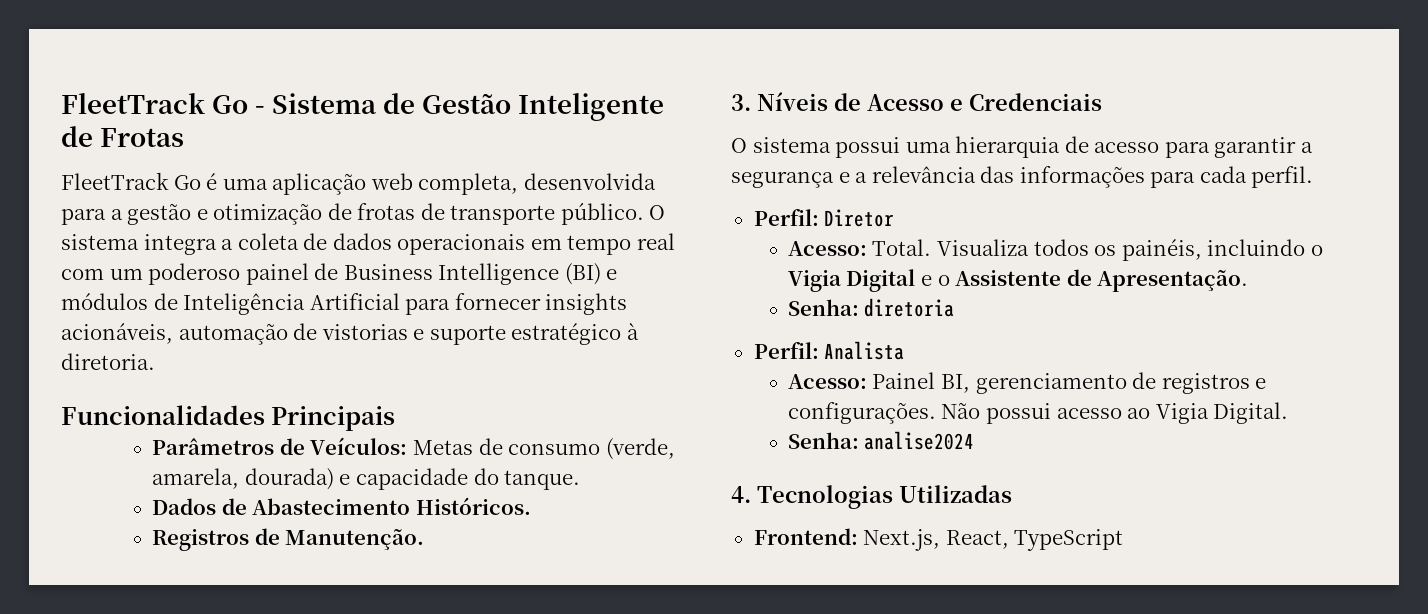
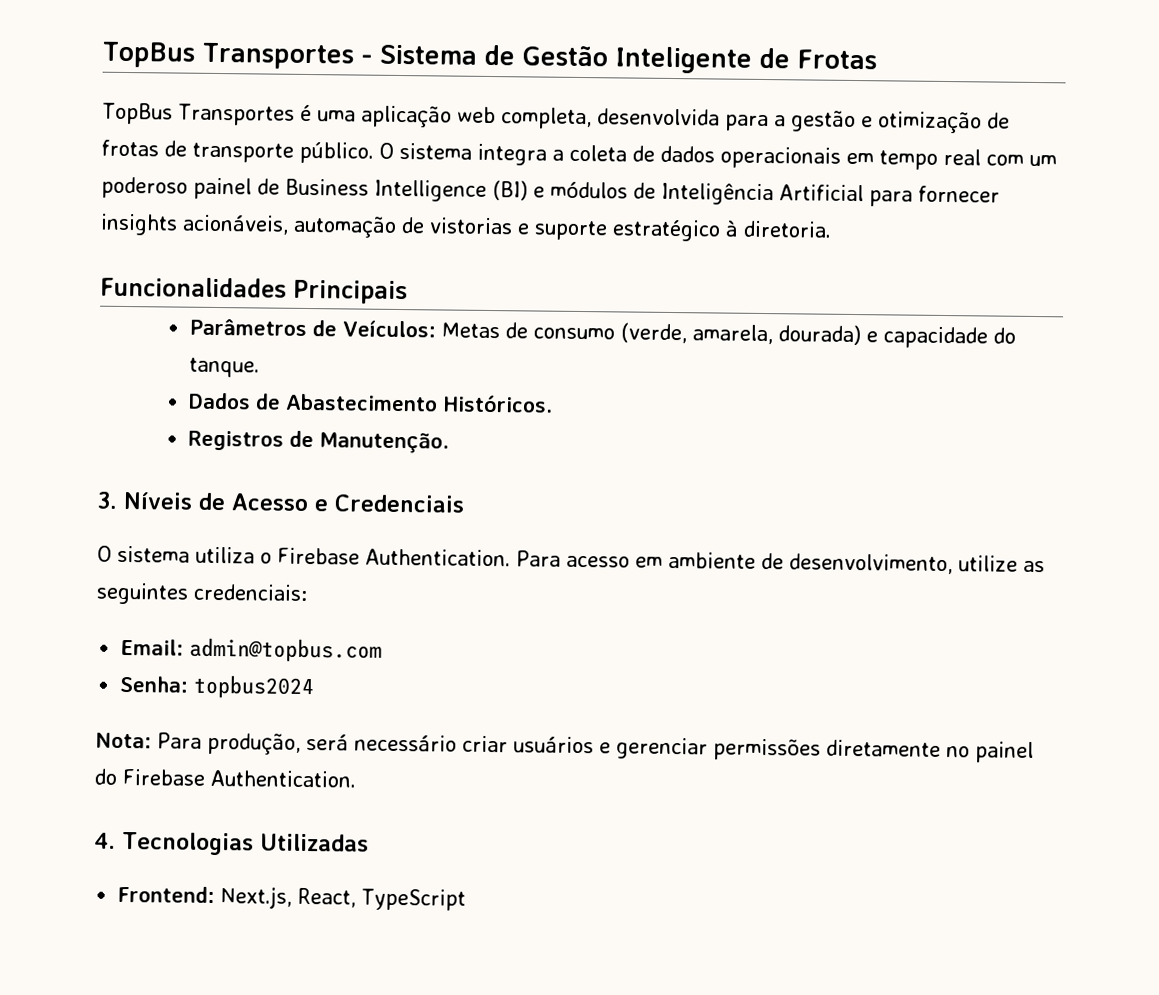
- FleetTrack Go - Sistema de Gestão Inteligente de Frotas
+ TopBus Transportes - Sistema de Gestão Inteligente de Frotas
- FleetTrack Go é uma aplicação web completa, desenvolvida para a gestão e otimização de frotas de transporte público.
+ TopBus Transportes é uma aplicação web completa, desenvolvida para a gestão e otimização de frotas de transporte público.
- O sistema possui uma hierarquia de acesso para garantir a segurança e a relevância das informações para cada perfil.
- Perfil: Diretor
- Acesso: Total. Visualiza todos os painéis, incluindo o Vigia Digital e o Assistente de Apresentação.
- Senha: diretoria
- Perfil: Analista
- Acesso: Painel BI, gerenciamento de registros e configurações. Não possui acesso ao Vigia Digital.
- Senha: analise2024
+ O sistema utiliza o Firebase Authentication. Para acesso em ambiente de desenvolvimento, utilize as seguintes credenciais:
+ Email: admin@topbus.com
+ Senha: topbus2024
+ Nota: Para produção, será necessário criar usuários e gerenciar permissões diretamente no painel do Firebase Authentication.

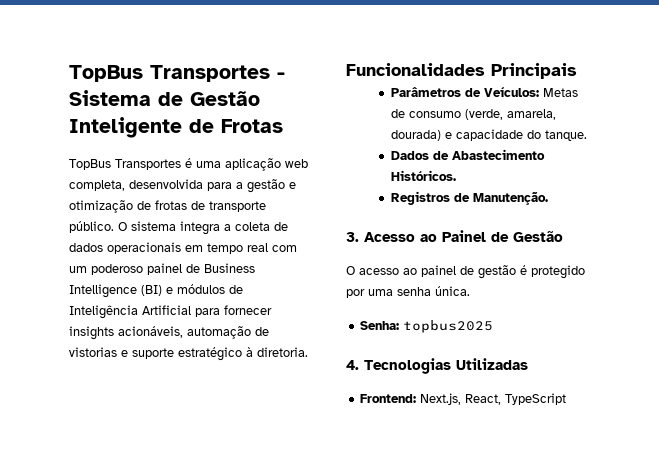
- 3. Níveis de Acesso e Credenciais
- O sistema utiliza o Firebase Authentication. Para acesso em ambiente de desenvolvimento, utilize as seguintes credenciais:
- Email: admin@topbus.com
- Senha: topbus2024
- Nota: Para produção, será necessário criar usuários e gerenciar permissões diretamente no painel do Firebase Authentication.
+ 3. Acesso ao Painel de Gestão
+ O acesso ao painel de gestão é protegido por uma senha única.
+ Senha: topbus2025

